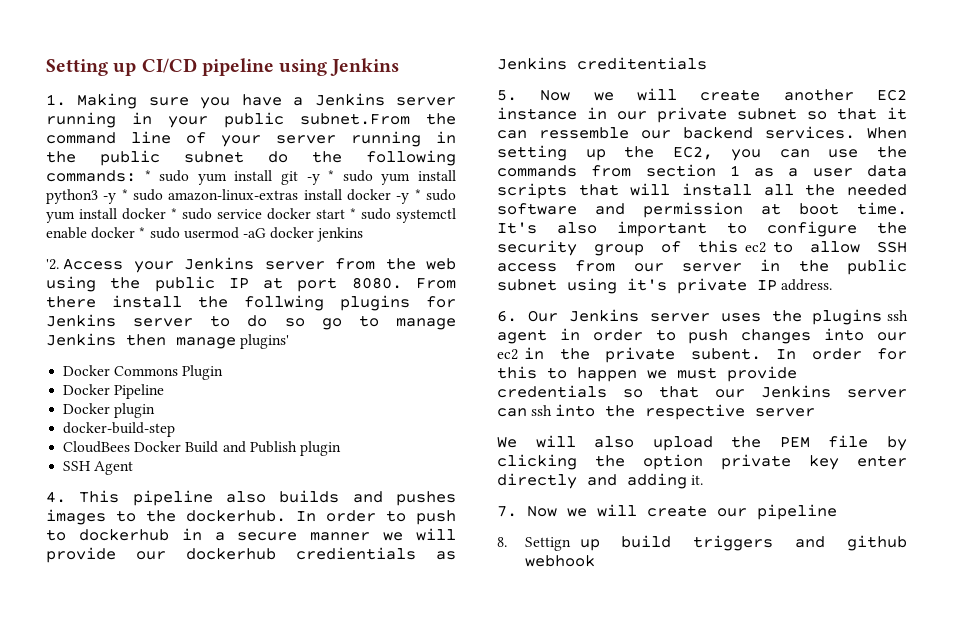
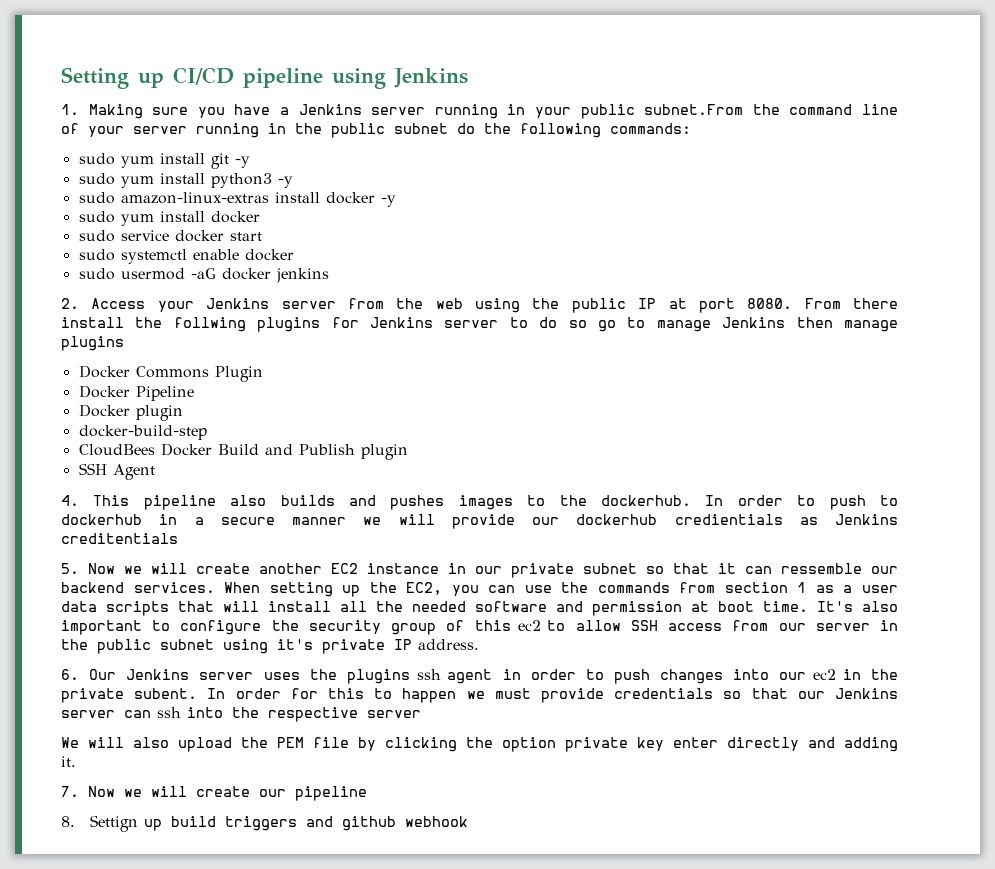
- 1. Making sure you have a Jenkins server running in your public subnet.From the command line of your server running in the public subnet do the following commands: * sudo yum install git -y * sudo yum install python3 -y * sudo amazon-linux-extras install docker -y * sudo yum install docker * sudo service docker start * sudo systemctl enable docker * sudo usermod -aG docker jenkins
+ 1. Making sure you have a Jenkins server running in your public subnet.From the command line of your server running in the public subnet do the following commands:
+ sudo yum install git -y
+ sudo yum install python3 -y
+ sudo amazon-linux-extras install docker -y
+ sudo yum install docker
+ sudo service docker start
+ sudo systemctl enable docker
+ sudo usermod -aG docker jenkins
- '2. Access your Jenkins server from the web using the public IP at port 8080.
+ 2. Access your Jenkins server from the web using the public IP at port 8080.
- From there install the follwing plugins for Jenkins server to do so go to manage Jenkins then manage plugins'
+ From there install the follwing plugins for Jenkins server to do so go to manage Jenkins then manage plugins

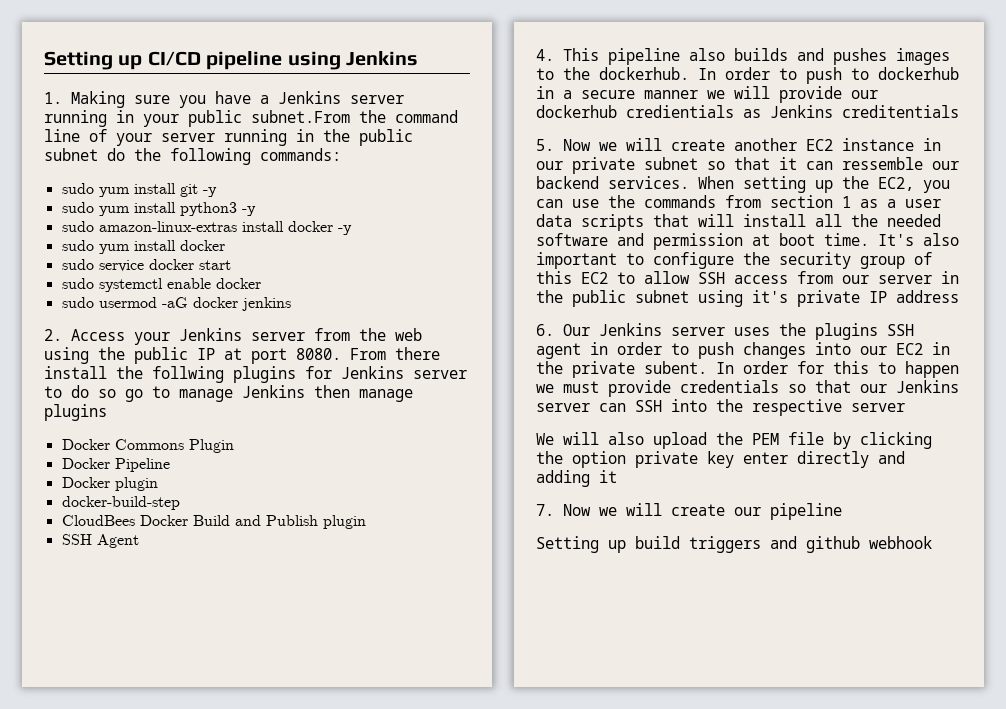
- It's also important to configure the security group of this ec2 to allow SSH access from our server in the public subnet using it's private IP address.
+ It's also important to configure the security group of this EC2 to allow SSH access from our server in the public subnet using it's private IP address
- 6. Our Jenkins server uses the plugins ssh agent in order to push changes into our ec2 in the private subent.
+ 6. Our Jenkins server uses the plugins SSH agent in order to push changes into our EC2 in the private subent.
- In order for this to happen we must provide credentials so that our Jenkins server can ssh into the respective server
+ In order for this to happen we must provide credentials so that our Jenkins server can SSH into the respective server
- We will also upload the PEM file by clicking the option private key enter directly and adding it.
+ We will also upload the PEM file by clicking the option private key enter directly and adding it
- 8. Settign up build triggers and github webhook
+ Setting up build triggers and github webhook

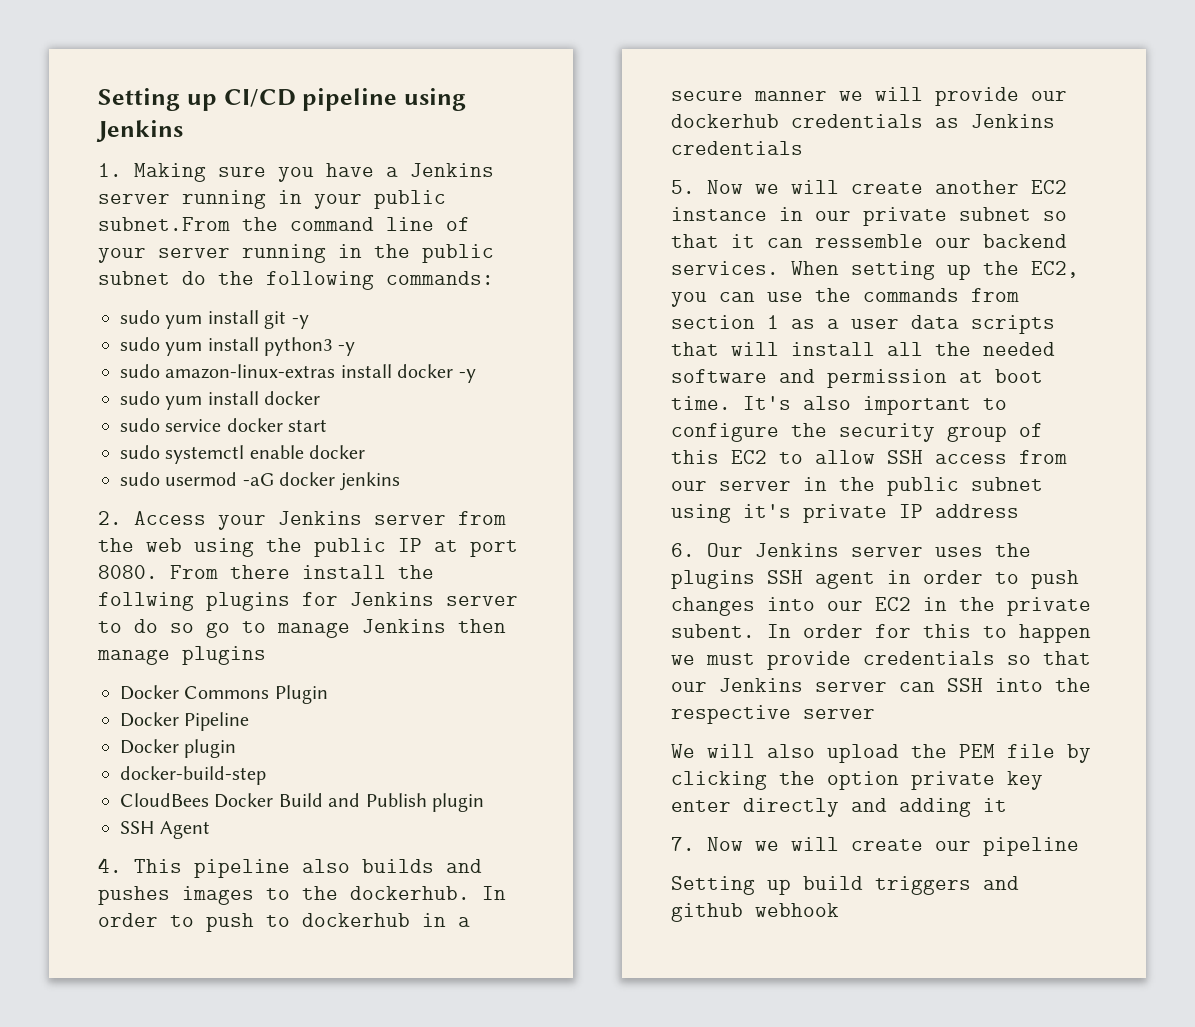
- In order to push to dockerhub in a secure manner we will provide our dockerhub credientials as Jenkins creditentials
+ In order to push to dockerhub in a secure manner we will provide our dockerhub credentials as Jenkins credentials

